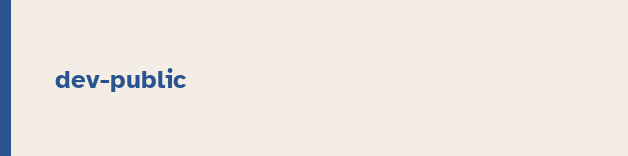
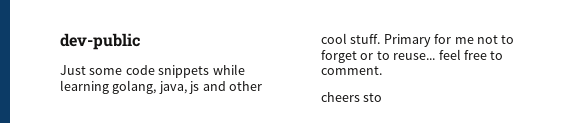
+ Just some code snippets while learning golang, java, js and other cool stuff. Primary for me not to forget or to reuse... feel free to comment.
+ cheers sto

